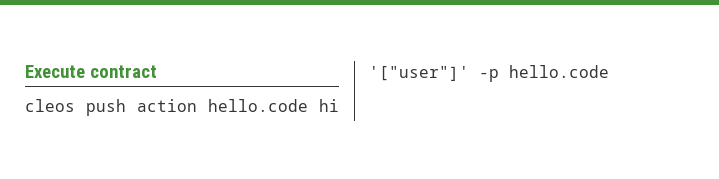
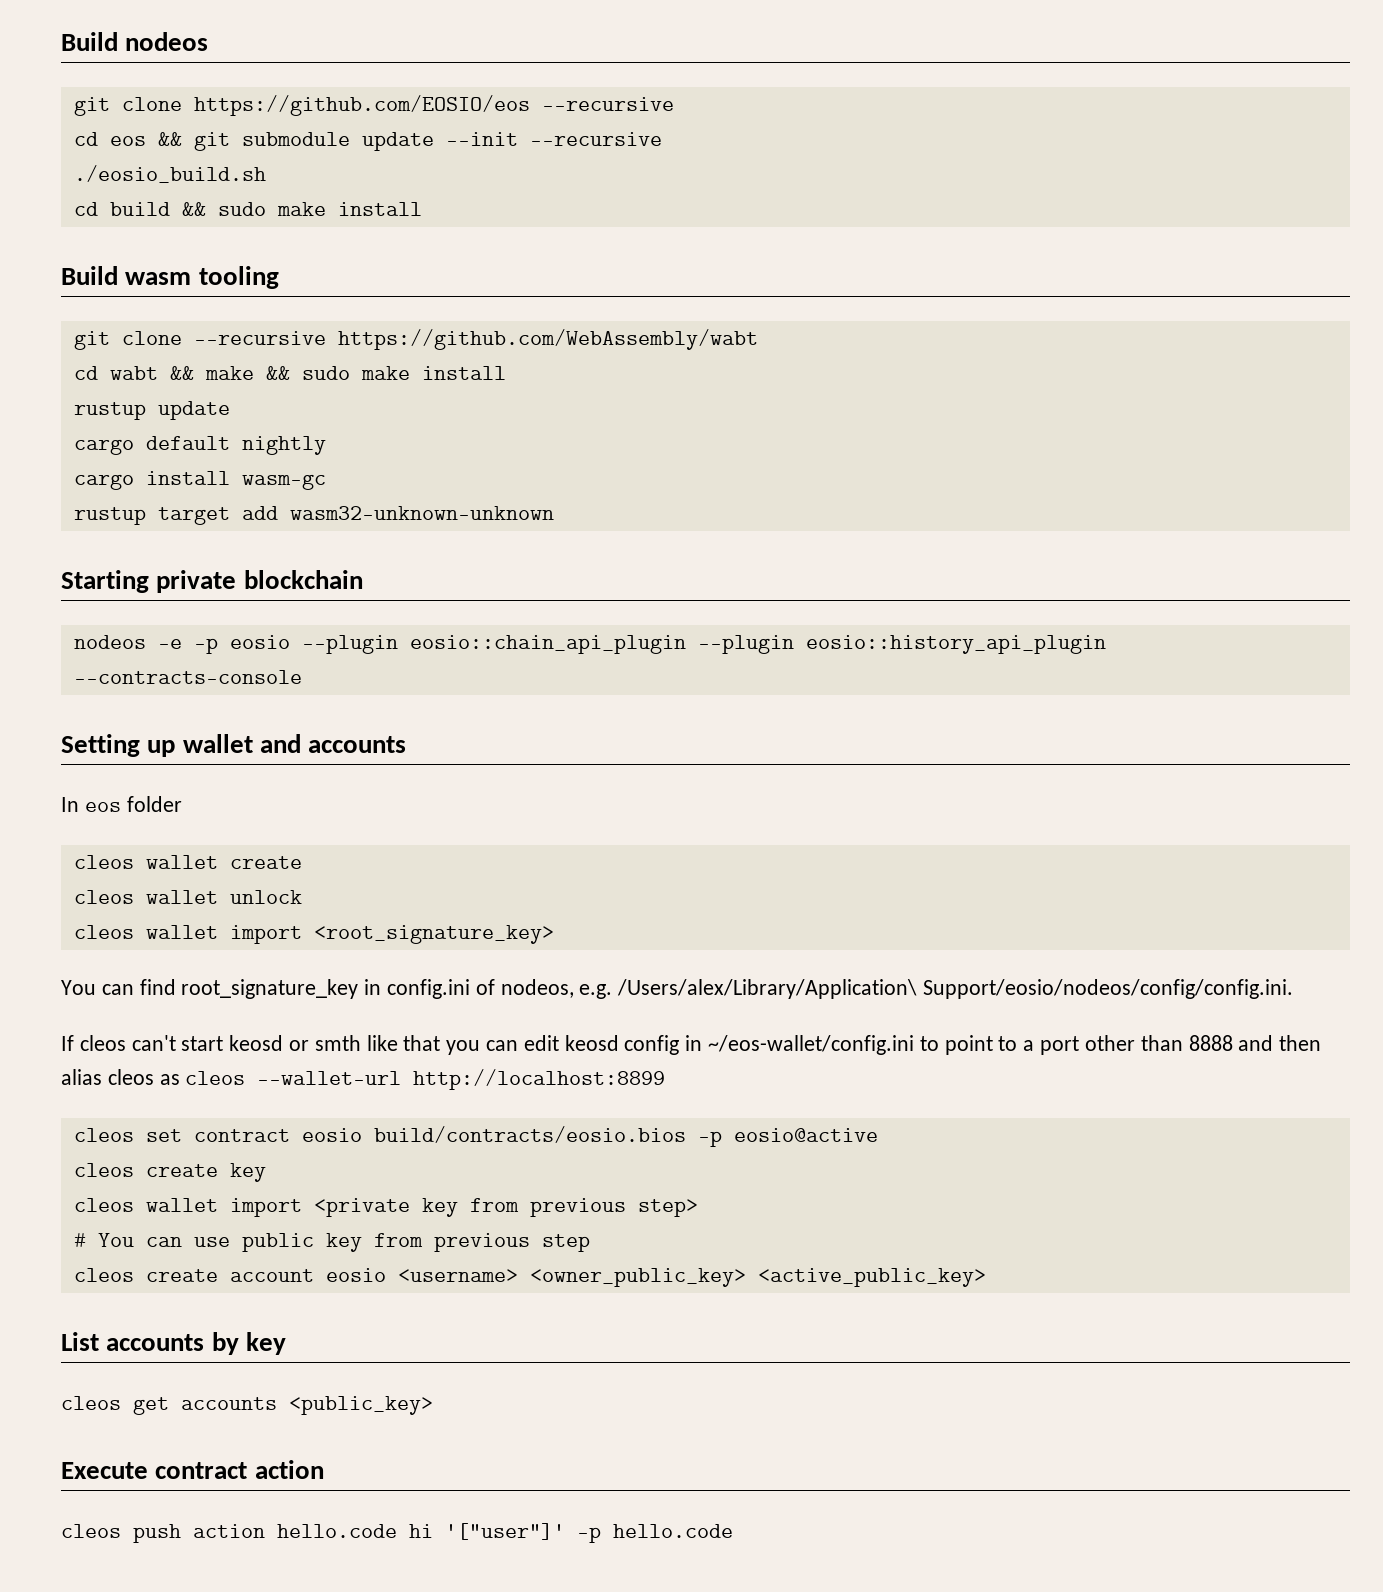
+ Build nodeos
+ git clone https://github.com/EOSIO/eos --recursive
+ cd eos && git submodule update --init --recursive
+ ./eosio_build.sh
+ cd build && sudo make install
+ Build wasm tooling
+ git clone --recursive https://github.com/WebAssembly/wabt
+ cd wabt && make && sudo make install
+ rustup update
+ cargo default nightly
+ cargo install wasm-gc
+ rustup target add wasm32-unknown-unknown
+ Starting private blockchain
+ nodeos -e -p eosio --plugin eosio::chain_api_plugin --plugin eosio::history_api_plugin --contracts-console
+ Setting up wallet and accounts
+ In eos folder
+ cleos wallet create
+ cleos wallet unlock
+ cleos wallet import <root_signature_key>
+ You can find root_signature_key in config.ini of nodeos, e.g. /Users/alex/Library/Application\ Support/eosio/nodeos/config/config.ini.
+ If cleos can't start keosd or smth like that you can edit keosd config in ~/eos-wallet/config.ini to point to a port other than 8888 and then alias cleos as cleos --wallet-url http://localhost:8899
+ cleos set contract eosio build/contracts/eosio.bios -p eosio@active
+ cleos create key
+ cleos wallet import <private key from previous step>
+ # You can use public key from previous step
+ cleos create account eosio <username> <owner_public_key> <active_public_key>
+ List accounts by key
+ cleos get accounts <public_key>
- Execute contract
+ Execute contract action

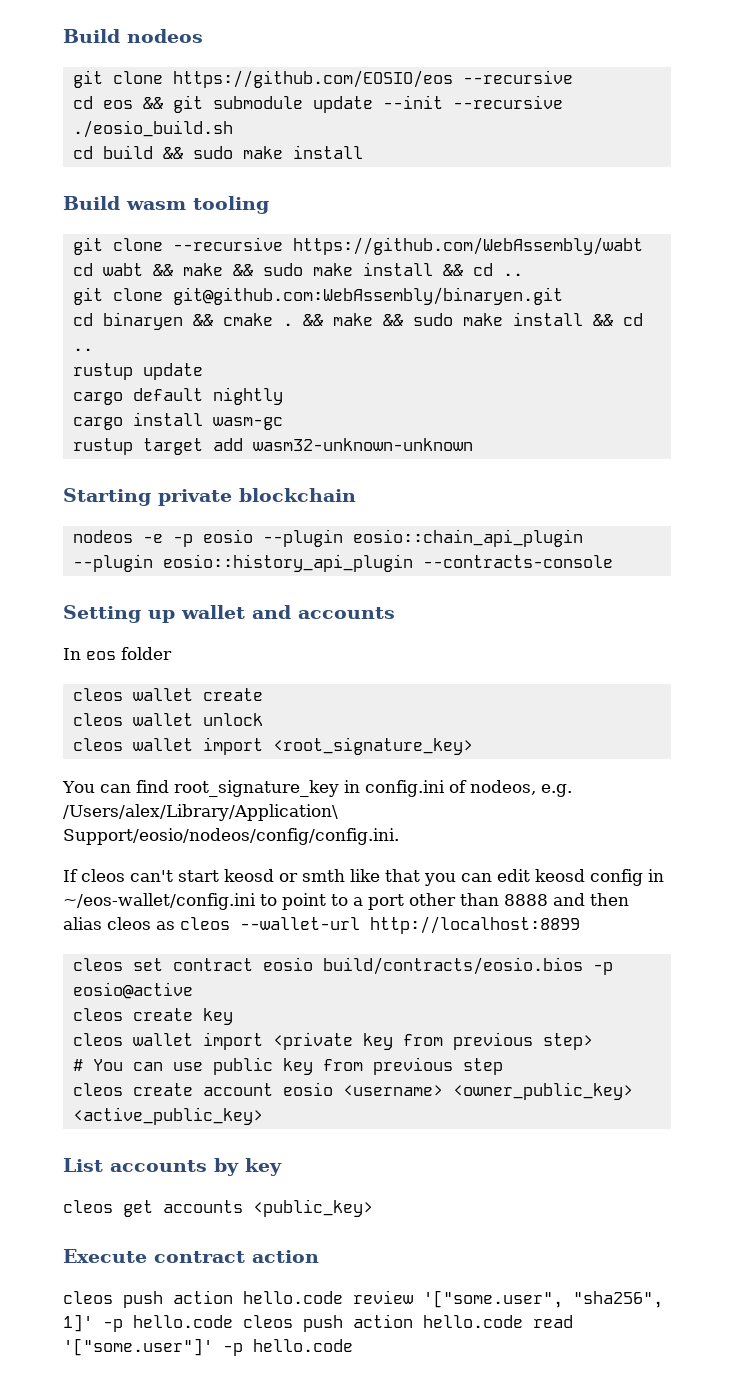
- cd wabt && make && sudo make install
+ cd wabt && make && sudo make install && cd ..
+ git clone git@github.com:WebAssembly/binaryen.git
+ cd binaryen && cmake . && make && sudo make install && cd ..
- cleos push action hello.code hi '["user"]' -p hello.code
+ cleos push action hello.code review '["some.user", "sha256", 1]' -p hello.code cleos push action hello.code read '["some.user"]' -p hello.code

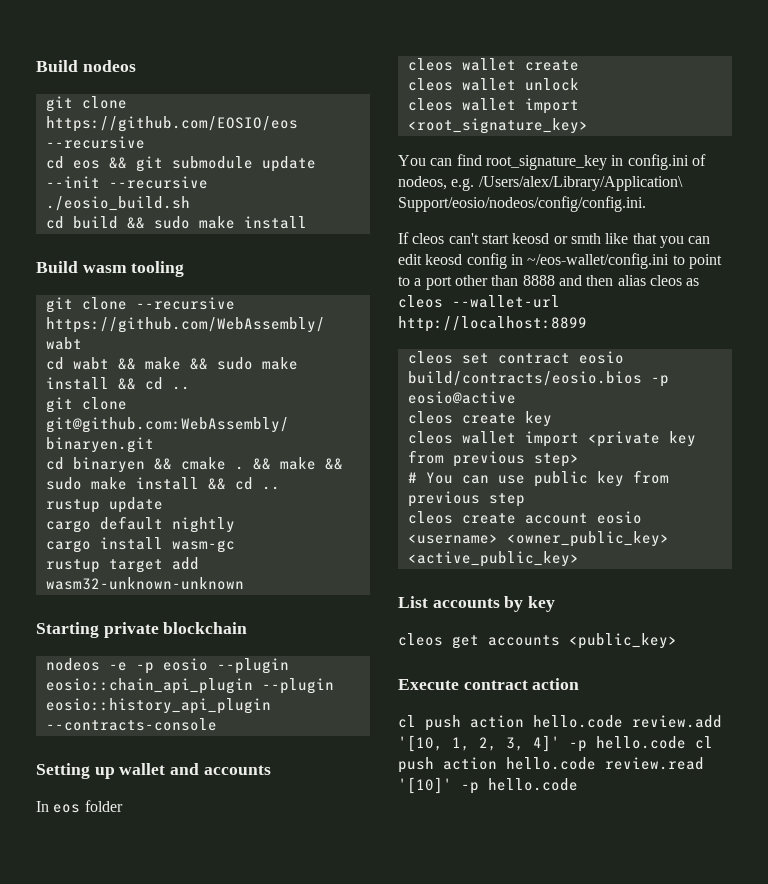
- cleos push action hello.code review '["some.user", "sha256", 1]' -p hello.code cleos push action hello.code read '["some.user"]' -p hello.code
+ cl push action hello.code review.add '[10, 1, 2, 3, 4]' -p hello.code cl push action hello.code review.read '[10]' -p hello.code

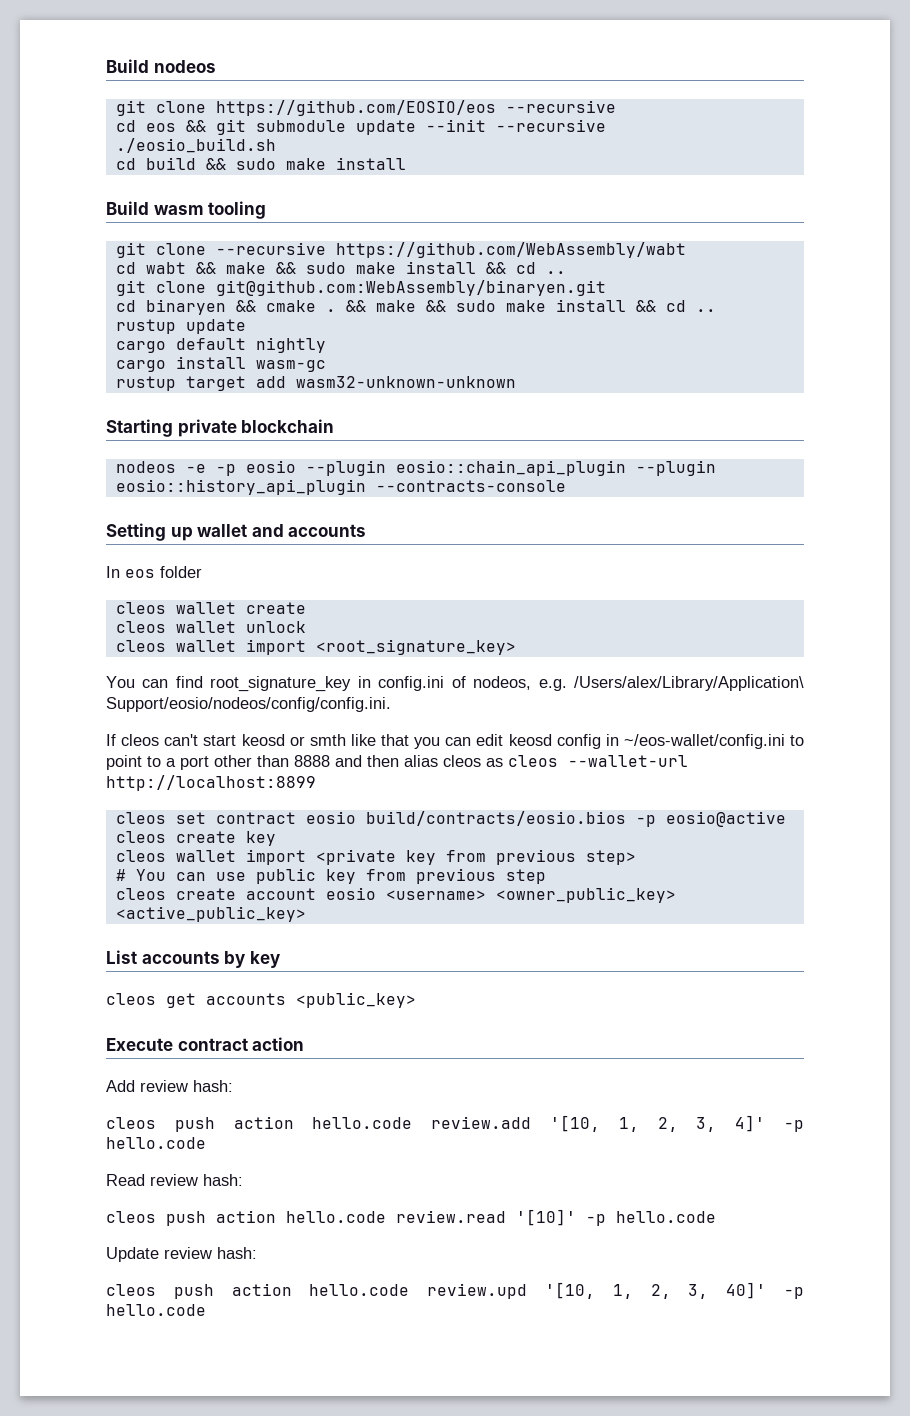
- cl push action hello.code review.add '[10, 1, 2, 3, 4]' -p hello.code cl push action hello.code review.read '[10]' -p hello.code
+ Add review hash:
+ cleos push action hello.code review.add '[10, 1, 2, 3, 4]' -p hello.code
+ Read review hash:
+ cleos push action hello.code review.read '[10]' -p hello.code
+ Update review hash:
+ cleos push action hello.code review.upd '[10, 1, 2, 3, 40]' -p hello.code

